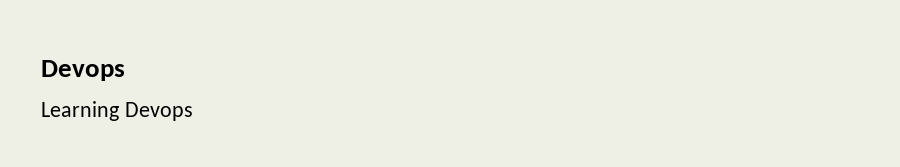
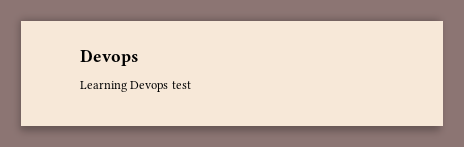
- Learning Devops
+ Learning Devops test

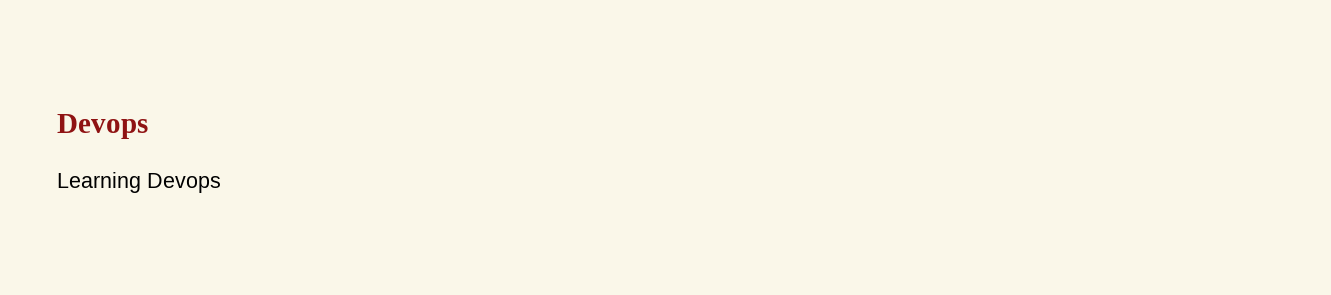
- Learning Devops test
+ Learning Devops

